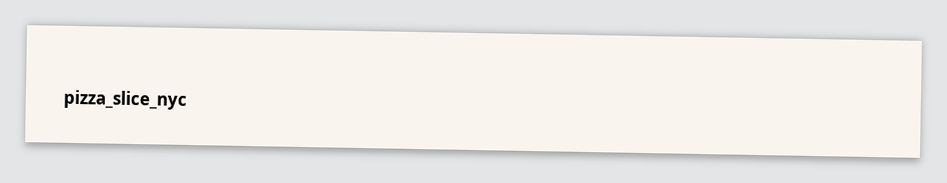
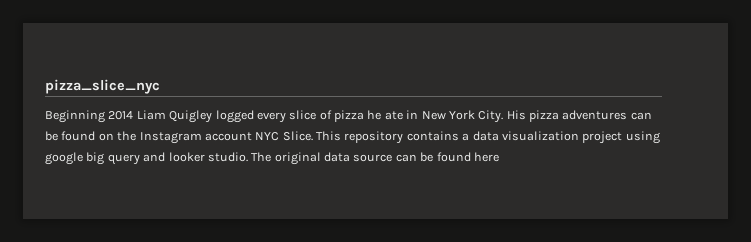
+ Beginning 2014 Liam Quigley logged every slice of pizza he ate in New York City. His pizza adventures can be found on the Instagram account NYC Slice. This repository contains a data visualization project using google big query and looker studio. The original data source can be found here

